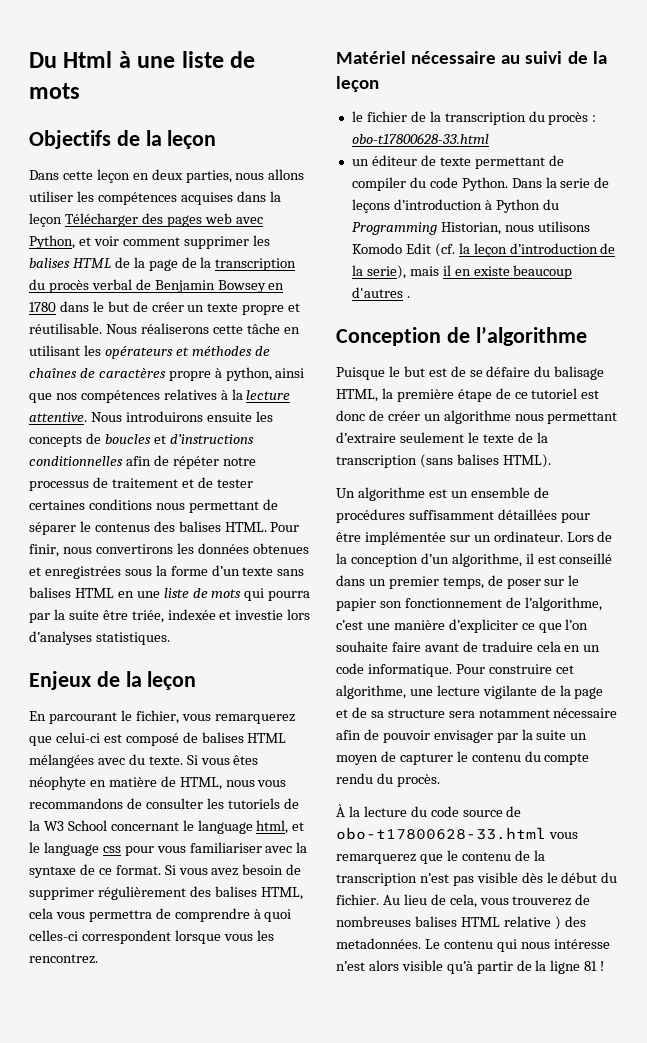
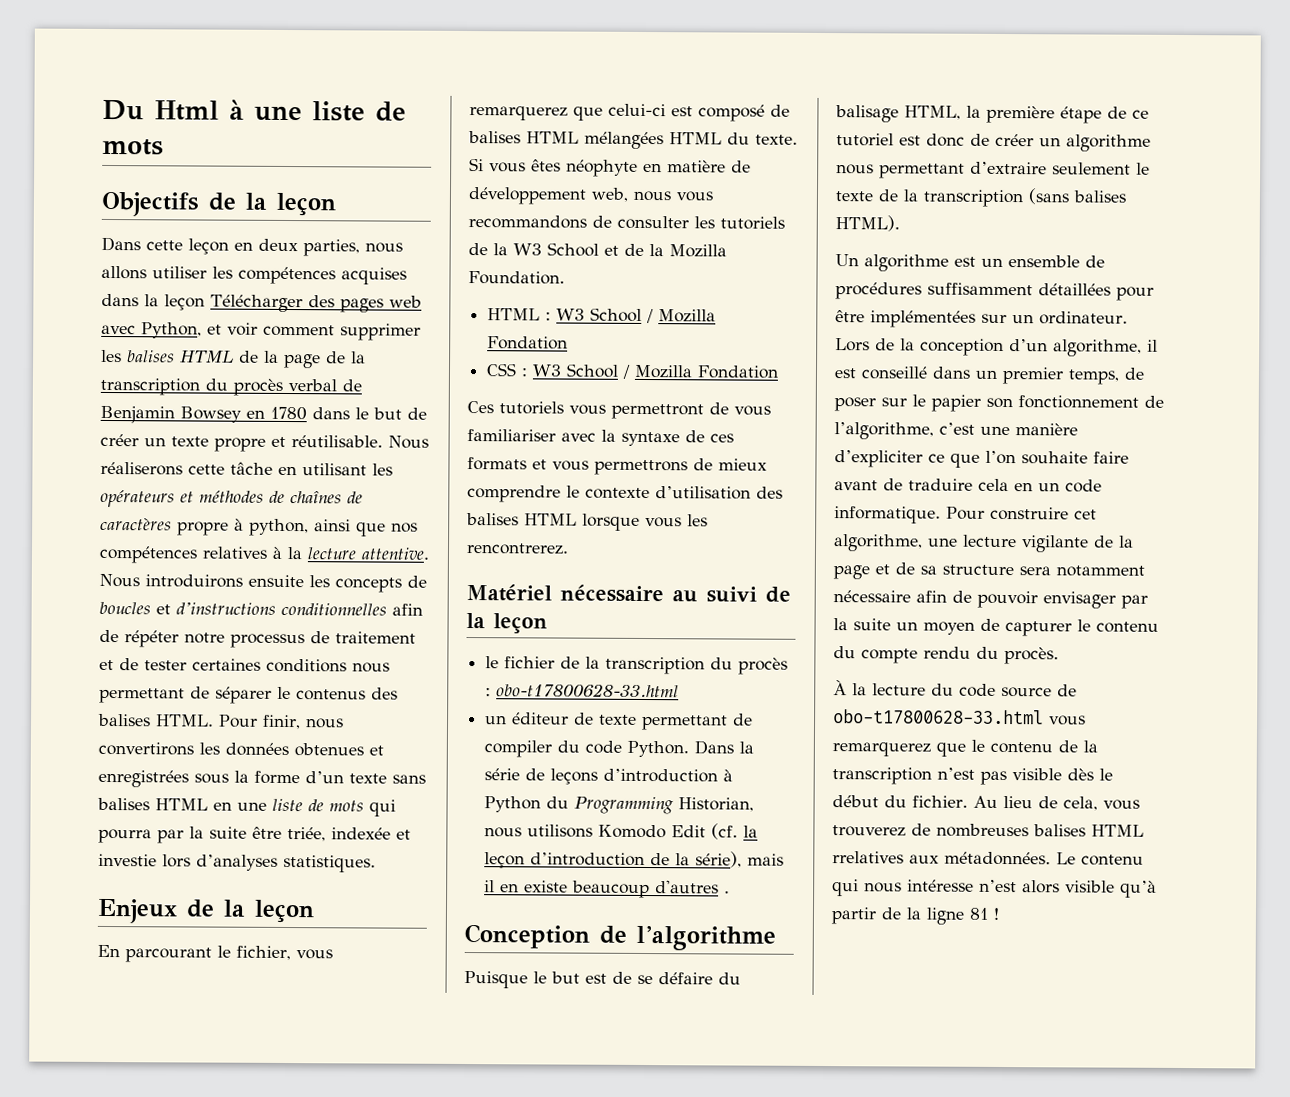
- En parcourant le fichier, vous remarquerez que celui-ci est composé de balises HTML mélangées avec du texte.
+ En parcourant le fichier, vous remarquerez que celui-ci est composé de balises HTML mélangées HTML du texte.
- Si vous êtes néophyte en matière de HTML, nous vous recommandons de consulter les tutoriels de la W3 School concernant le language html, et le language css pour vous familiariser avec la syntaxe de ce format. Si vous avez besoin de supprimer régulièrement des balises HTML, cela vous permettra de comprendre à quoi celles-ci correspondent lorsque vous les rencontrez.
+ Si vous êtes néophyte en matière de développement web, nous vous recommandons de consulter les tutoriels de la W3 School et de la Mozilla Foundation.
+ HTML : W3 School / Mozilla Fondation
+ CSS : W3 School / Mozilla Fondation
+ Ces tutoriels vous permettront de vous familiariser avec la syntaxe de ces formats et vous permettrons de mieux comprendre le contexte d’utilisation des balises HTML lorsque vous les rencontrerez.
- Dans la serie de leçons d’introduction à Python du Programming Historian, nous utilisons Komodo Edit (cf. la leçon d’introduction de la serie), mais il en existe beaucoup d'autres .
+ Dans la série de leçons d’introduction à Python du Programming Historian, nous utilisons Komodo Edit (cf. la leçon d’introduction de la série), mais il en existe beaucoup d'autres .
- Un algorithme est un ensemble de procédures suffisamment détaillées pour être implémentée sur un ordinateur.
+ Un algorithme est un ensemble de procédures suffisamment détaillées pour être implémentées sur un ordinateur.
- Au lieu de cela, vous trouverez de nombreuses balises HTML relative ) des metadonnées.
+ Au lieu de cela, vous trouverez de nombreuses balises HTML rrelatives aux métadonnées.

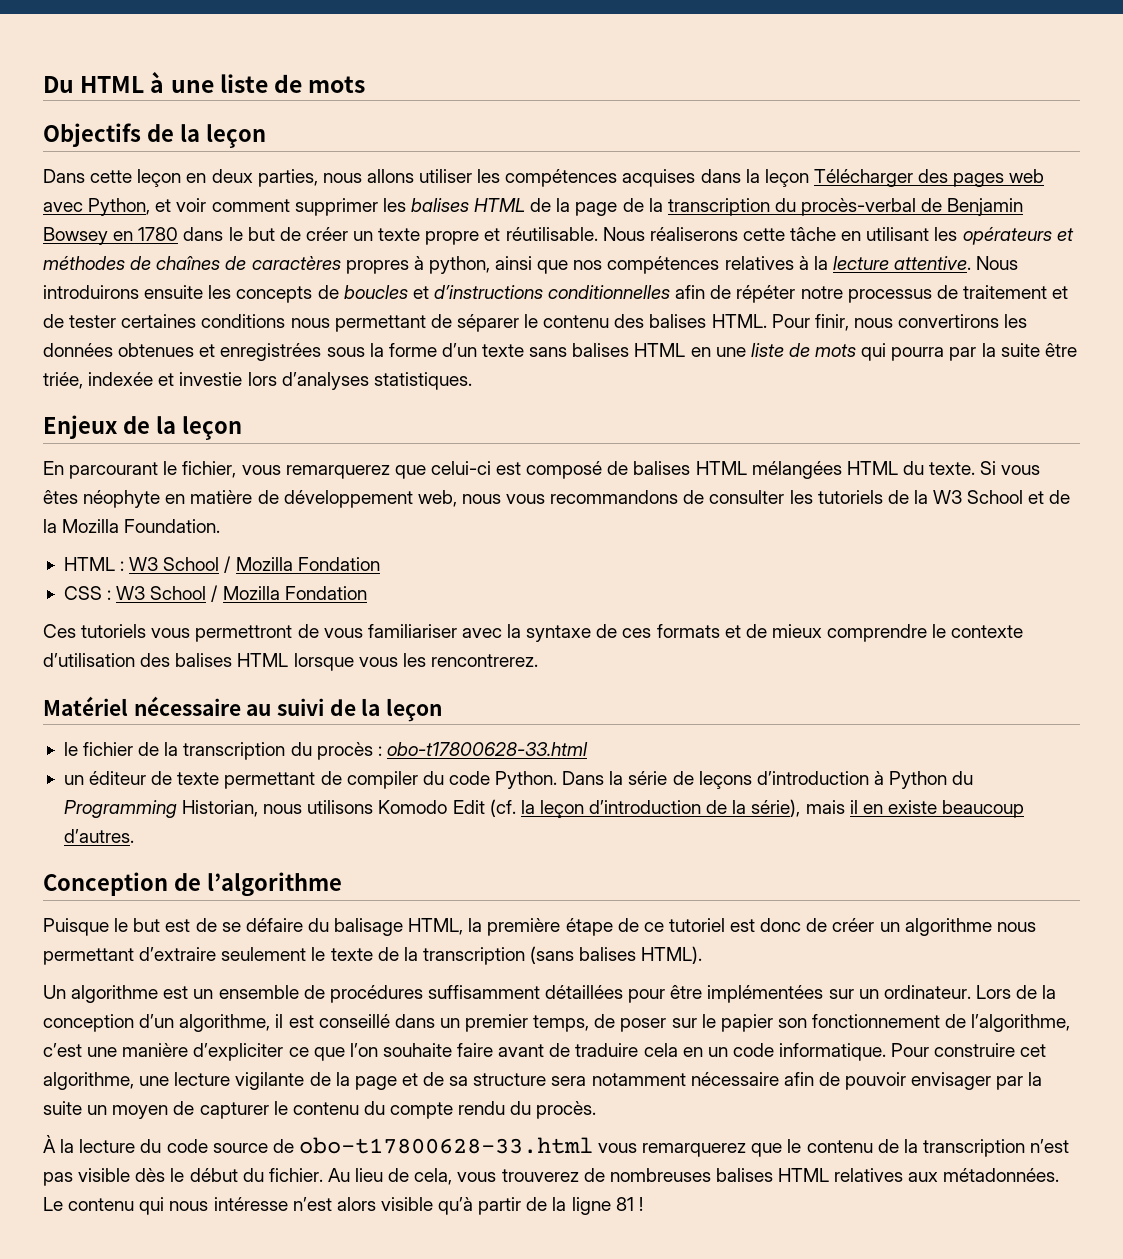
- Du Html à une liste de mots
+ Du HTML à une liste de mots
- Dans cette leçon en deux parties, nous allons utiliser les compétences acquises dans la leçon Télécharger des pages web avec Python, et voir comment supprimer les balises HTML de la page de la transcription du procès verbal de Benjamin Bowsey en 1780 dans le but de créer un texte propre et réutilisable.
+ Dans cette leçon en deux parties, nous allons utiliser les compétences acquises dans la leçon Télécharger des pages web avec Python, et voir comment supprimer les balises HTML de la page de la transcription du procès-verbal de Benjamin Bowsey en 1780 dans le but de créer un texte propre et réutilisable.
- Nous réaliserons cette tâche en utilisant les opérateurs et méthodes de chaînes de caractères propre à python, ainsi que nos compétences relatives à la lecture attentive.
+ Nous réaliserons cette tâche en utilisant les opérateurs et méthodes de chaînes de caractères propres à python, ainsi que nos compétences relatives à la lecture attentive.
- Nous introduirons ensuite les concepts de boucles et d’instructions conditionnelles afin de répéter notre processus de traitement et de tester certaines conditions nous permettant de séparer le contenus des balises HTML.
+ Nous introduirons ensuite les concepts de boucles et d’instructions conditionnelles afin de répéter notre processus de traitement et de tester certaines conditions nous permettant de séparer le contenu des balises HTML.
- Ces tutoriels vous permettront de vous familiariser avec la syntaxe de ces formats et vous permettrons de mieux comprendre le contexte d’utilisation des balises HTML lorsque vous les rencontrerez.
+ Ces tutoriels vous permettront de vous familiariser avec la syntaxe de ces formats et de mieux comprendre le contexte d’utilisation des balises HTML lorsque vous les rencontrerez.
- Dans la série de leçons d’introduction à Python du Programming Historian, nous utilisons Komodo Edit (cf. la leçon d’introduction de la série), mais il en existe beaucoup d'autres .
+ Dans la série de leçons d’introduction à Python du Programming Historian, nous utilisons Komodo Edit (cf. la leçon d’introduction de la série), mais il en existe beaucoup d’autres.
- Au lieu de cela, vous trouverez de nombreuses balises HTML rrelatives aux métadonnées.
+ Au lieu de cela, vous trouverez de nombreuses balises HTML relatives aux métadonnées.

